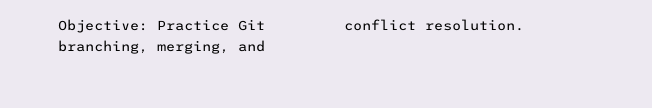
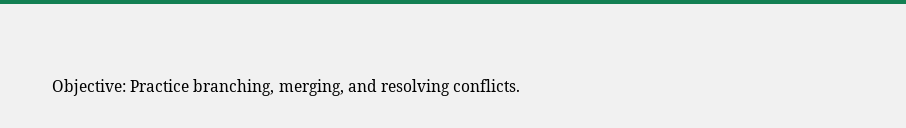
- Objective: Practice Git branching, merging, and conflict resolution.
+ Objective: Practice branching, merging, and resolving conflicts.

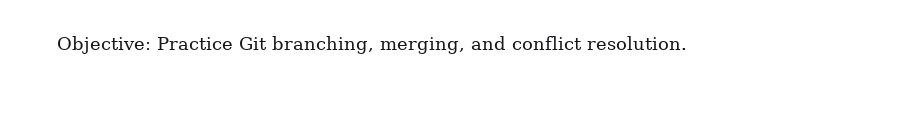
- Objective: Practice branching, merging, and resolving conflicts.
+ Objective: Practice Git branching, merging, and conflict resolution.

